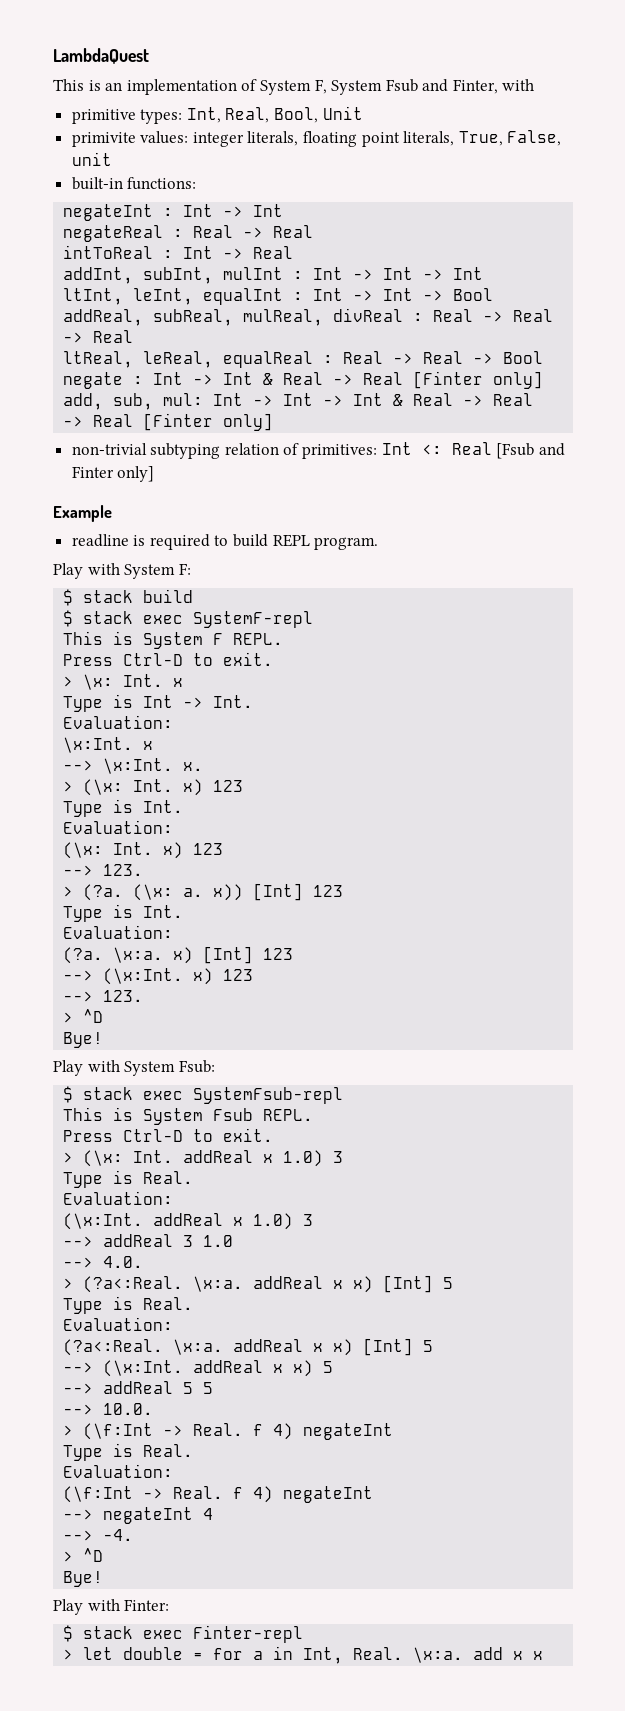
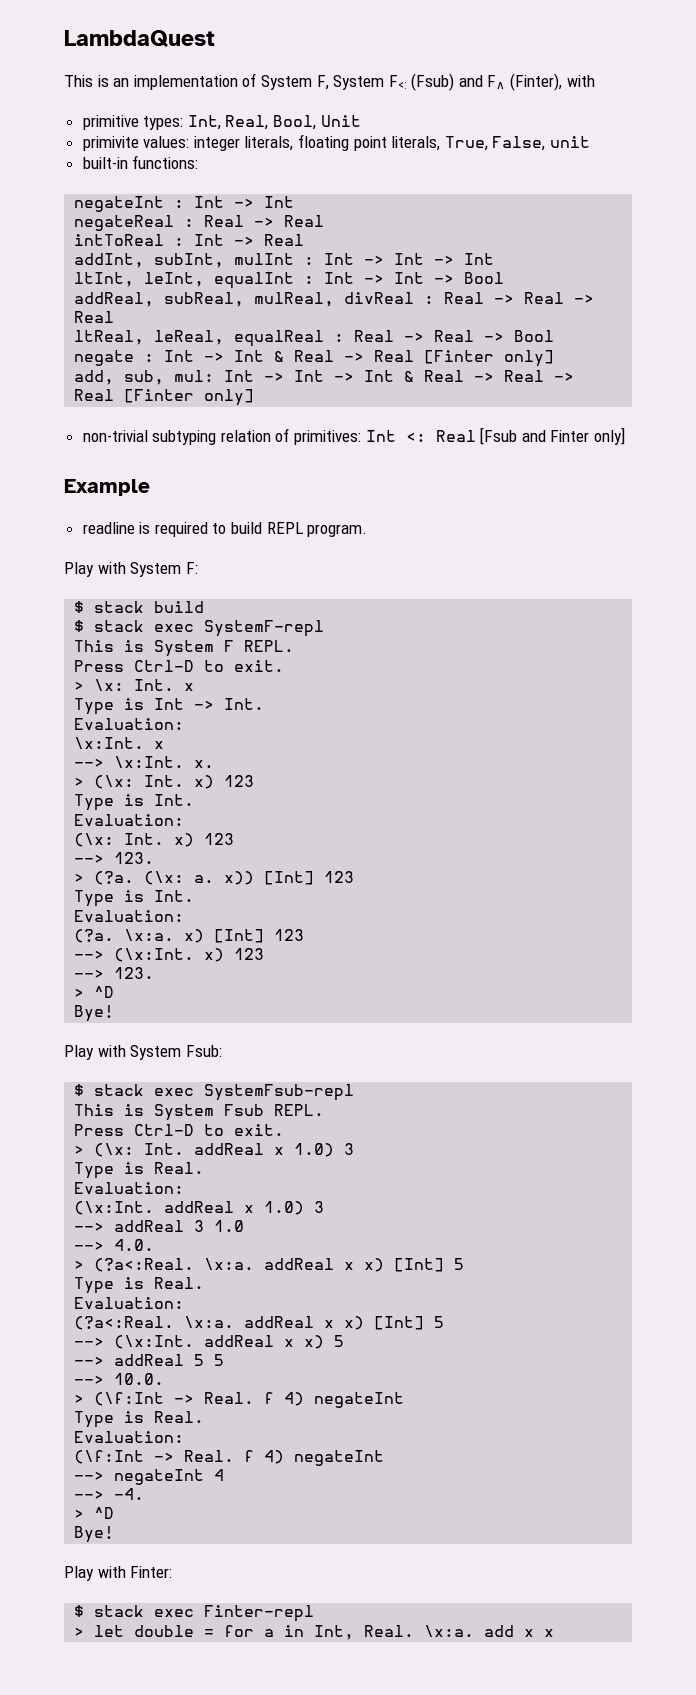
- This is an implementation of System F, System Fsub and Finter, with
+ This is an implementation of System F, System F<: (Fsub) and F∧ (Finter), with

